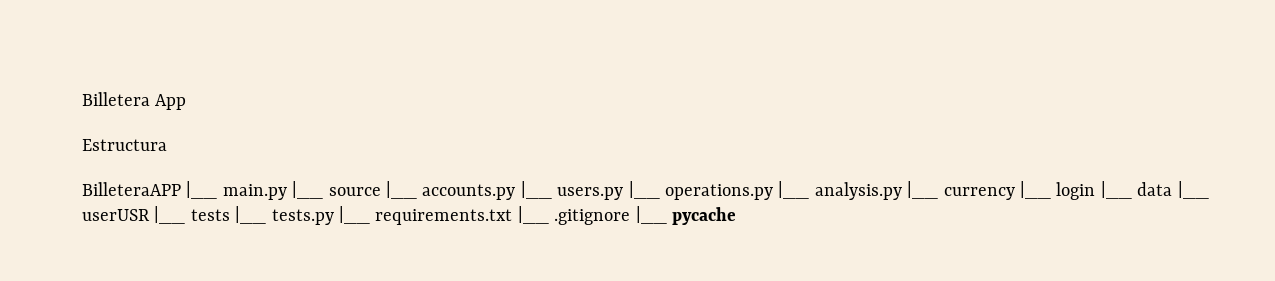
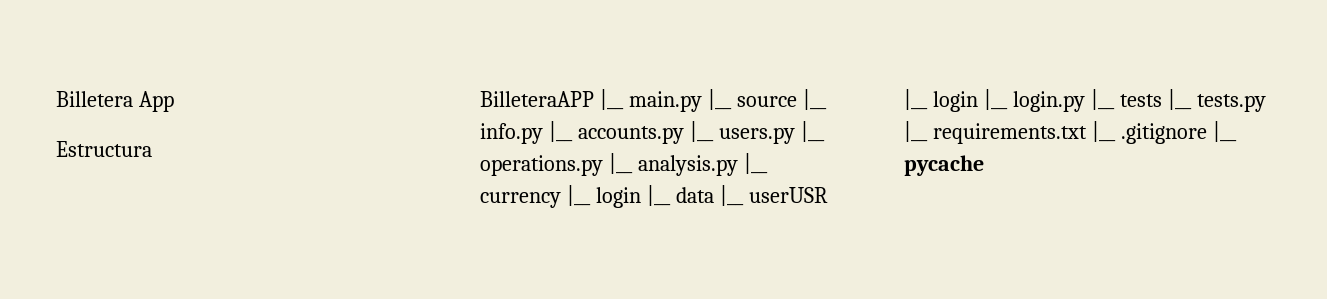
- BilleteraAPP |__ main.py |__ source |__ accounts.py |__ users.py |__ operations.py |__ analysis.py |__ currency |__ login |__ data |__ userUSR |__ tests |__ tests.py |__ requirements.txt |__ .gitignore |__ pycache
+ BilleteraAPP |__ main.py |__ source |__ info.py |__ accounts.py |__ users.py |__ operations.py |__ analysis.py |__ currency |__ login |__ data |__ userUSR |__ login |__ login.py |__ tests |__ tests.py |__ requirements.txt |__ .gitignore |__ pycache

